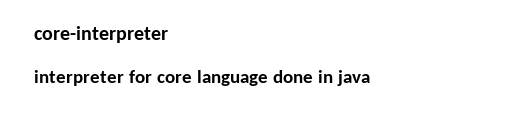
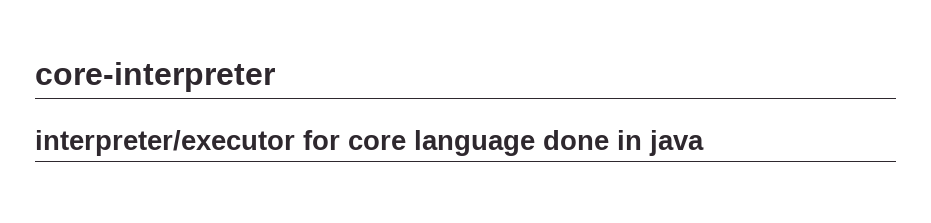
- interpreter for core language done in java
+ interpreter/executor for core language done in java

